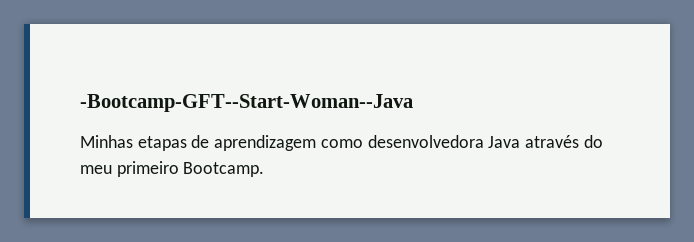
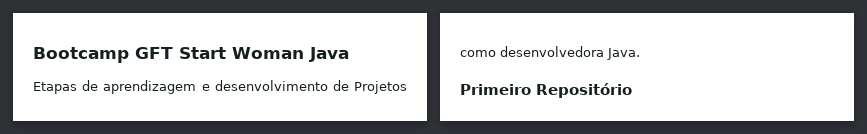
- -Bootcamp-GFT--Start-Woman--Java
- Minhas etapas de aprendizagem como desenvolvedora Java através do meu primeiro Bootcamp.
+ Bootcamp GFT Start Woman Java
+ Etapas de aprendizagem e desenvolvimento de Projetos como desenvolvedora Java.
+ Primeiro Repositório

